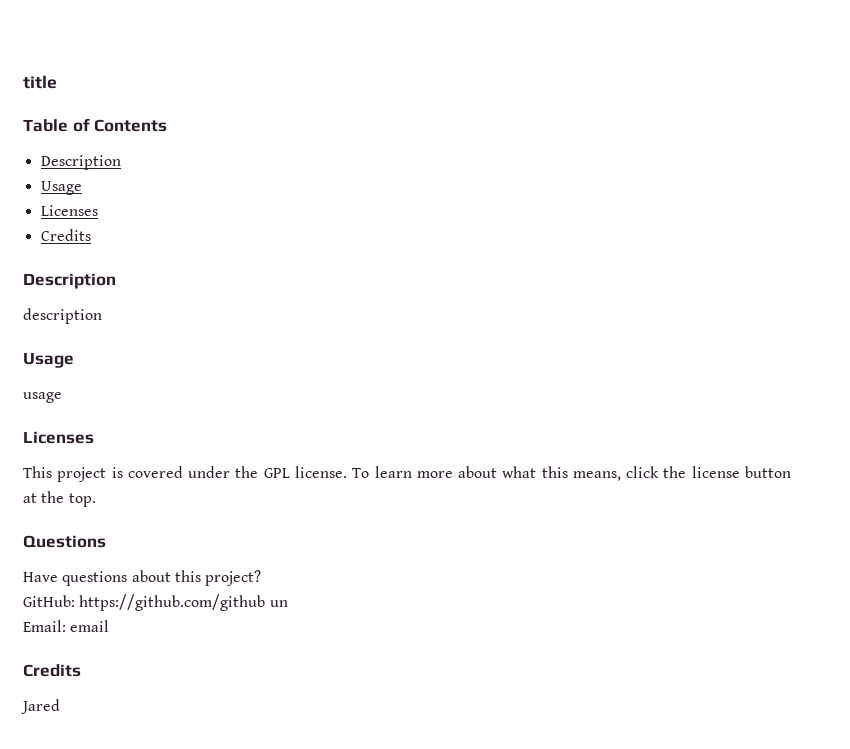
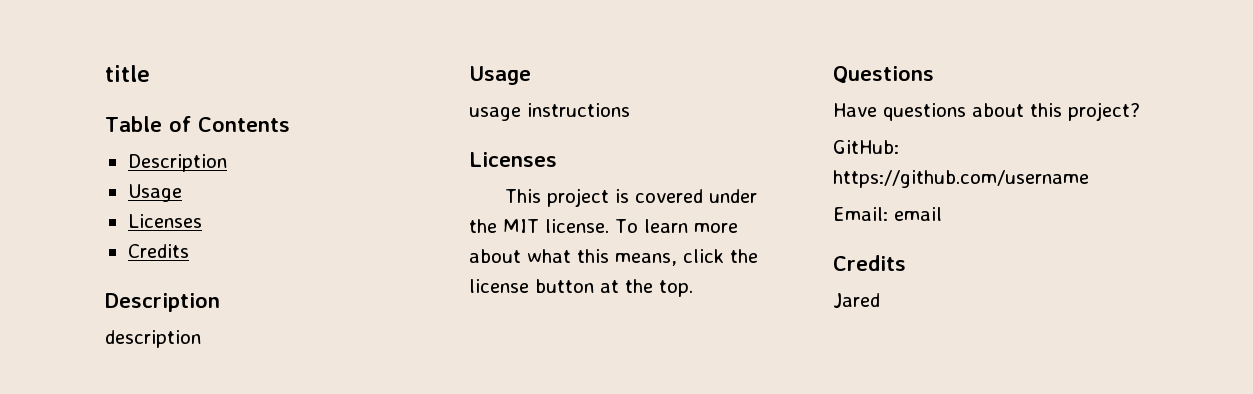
- usage
+ usage instructions
- This project is covered under the GPL license.
+ This project is covered under the MIT license.
- GitHub: https://github.com/github un
+ GitHub: https://github.com/username

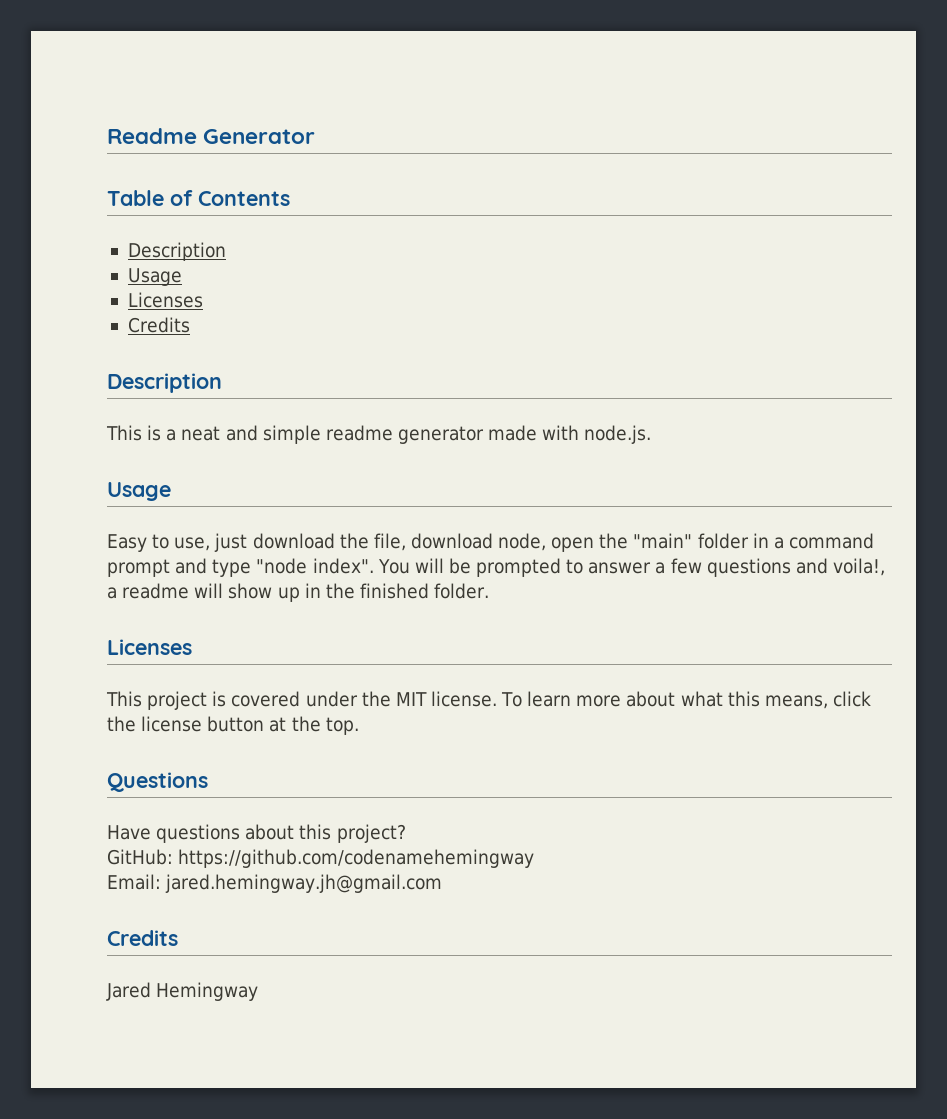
- title
+ Readme Generator
- description
+ This is a neat and simple readme generator made with node.js.
  Usage
- usage instructions
+ Easy to use, just download the file, download node, open the "main" folder in a command prompt and type "node index". You will be prompted to answer a few questions and voila!, a readme will show up in the finished folder.
- GitHub: https://github.com/username
+ GitHub: https://github.com/codenamehemingway
- Email: email
+ Email: jared.hemingway.jh@gmail.com
- Jared
+ Jared Hemingway

